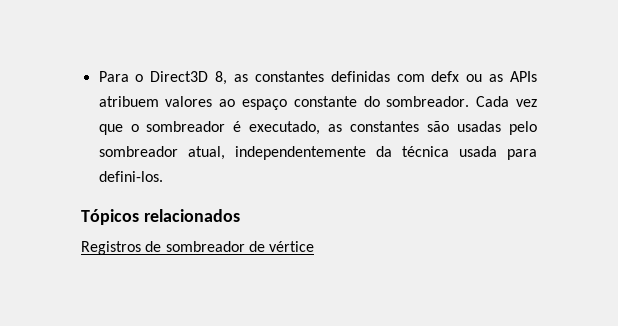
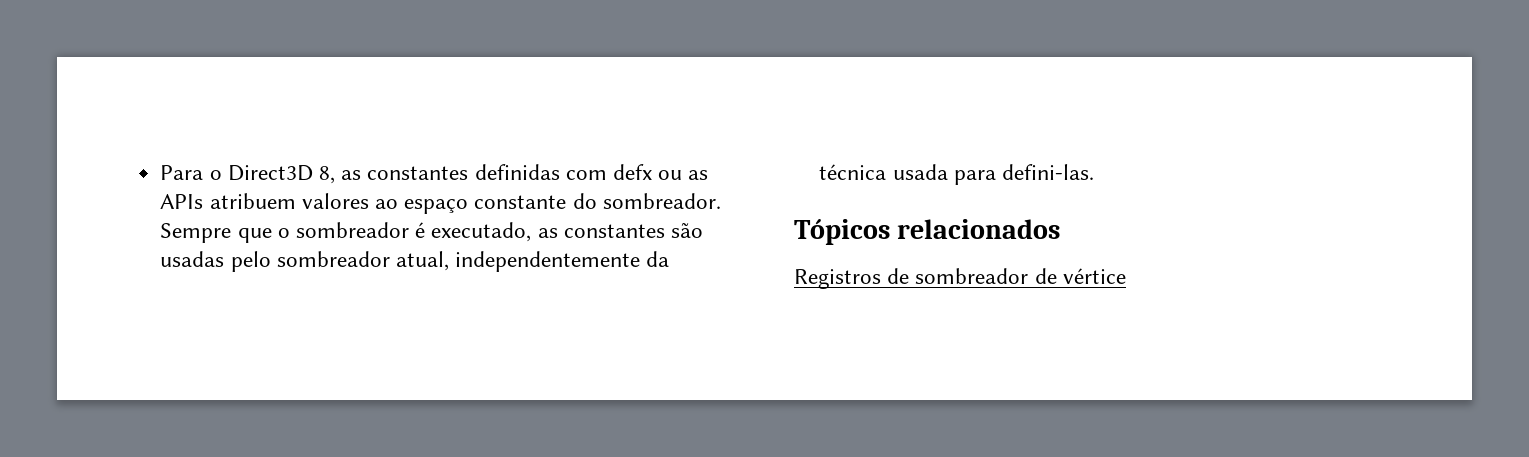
- Cada vez que o sombreador é executado, as constantes são usadas pelo sombreador atual, independentemente da técnica usada para defini-los.
+ Sempre que o sombreador é executado, as constantes são usadas pelo sombreador atual, independentemente da técnica usada para defini-las.

